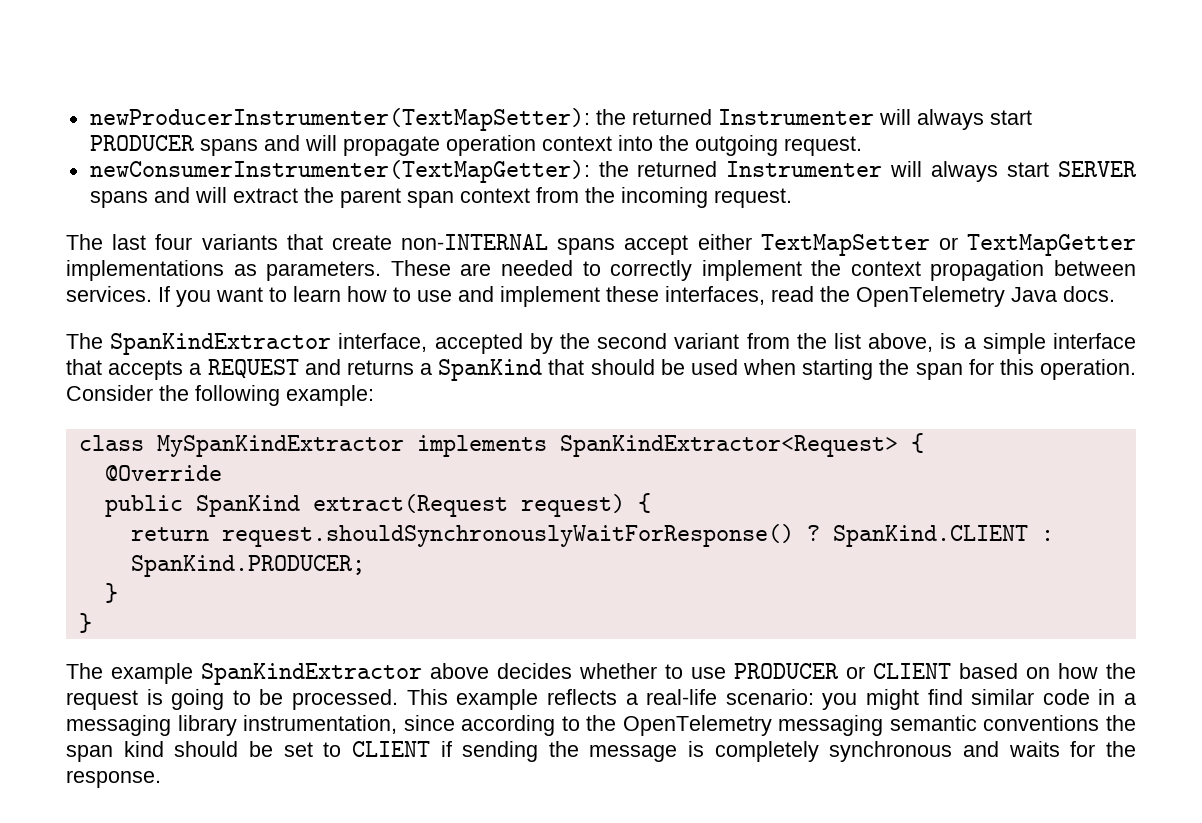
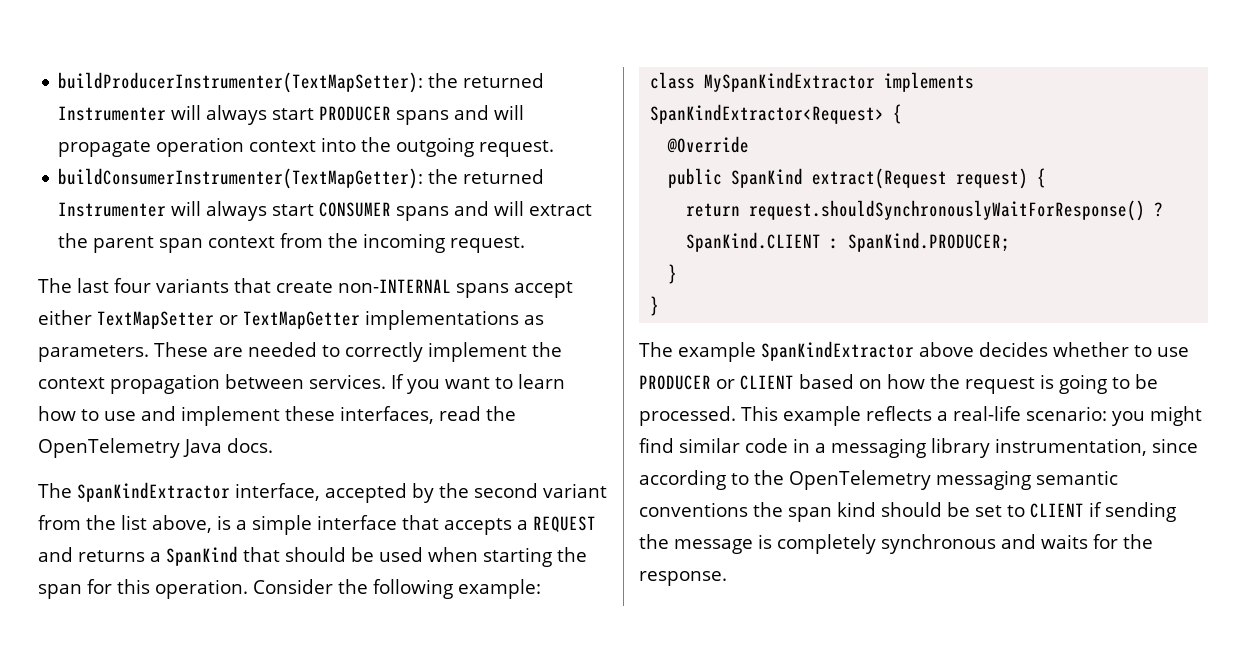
- newProducerInstrumenter(TextMapSetter): the returned Instrumenter will always start PRODUCER spans and will propagate operation context into the outgoing request.
+ buildProducerInstrumenter(TextMapSetter): the returned Instrumenter will always start PRODUCER spans and will propagate operation context into the outgoing request.
- newConsumerInstrumenter(TextMapGetter): the returned Instrumenter will always start SERVER spans and will extract the parent span context from the incoming request.
+ buildConsumerInstrumenter(TextMapGetter): the returned Instrumenter will always start CONSUMER spans and will extract the parent span context from the incoming request.

